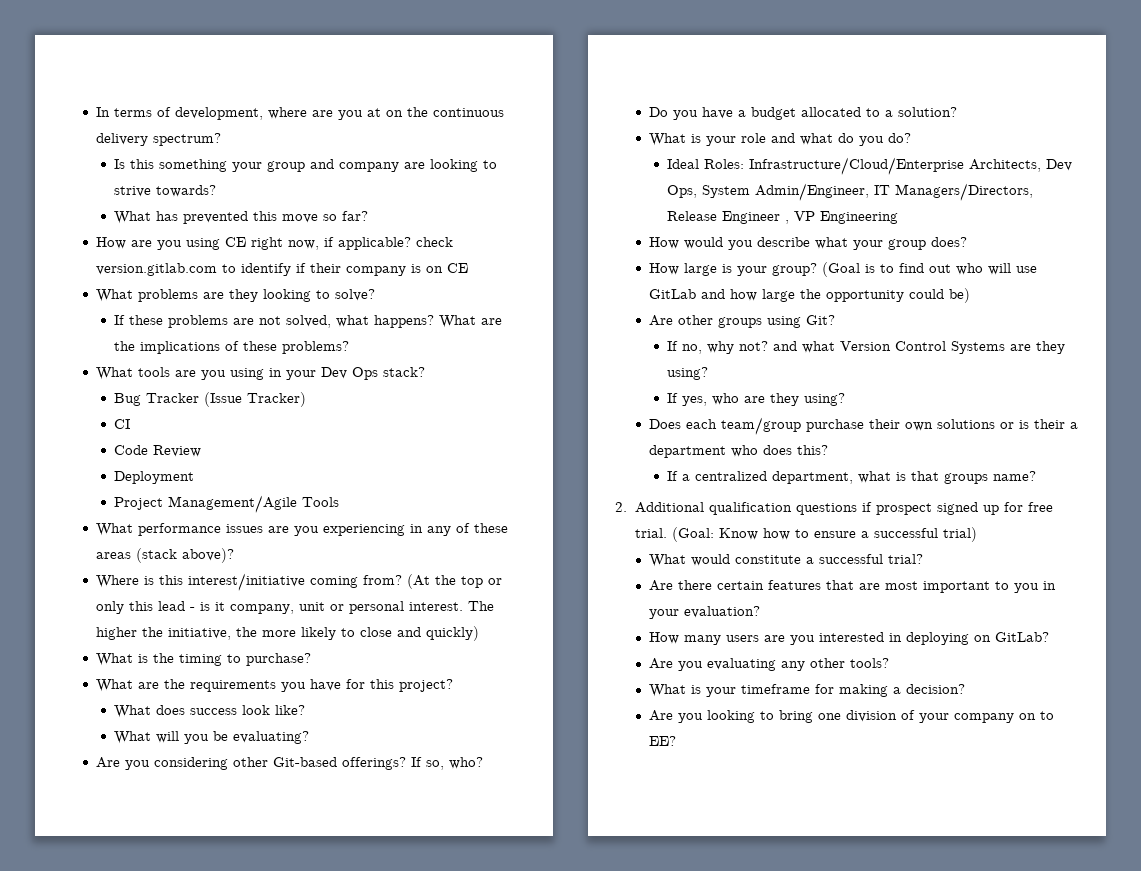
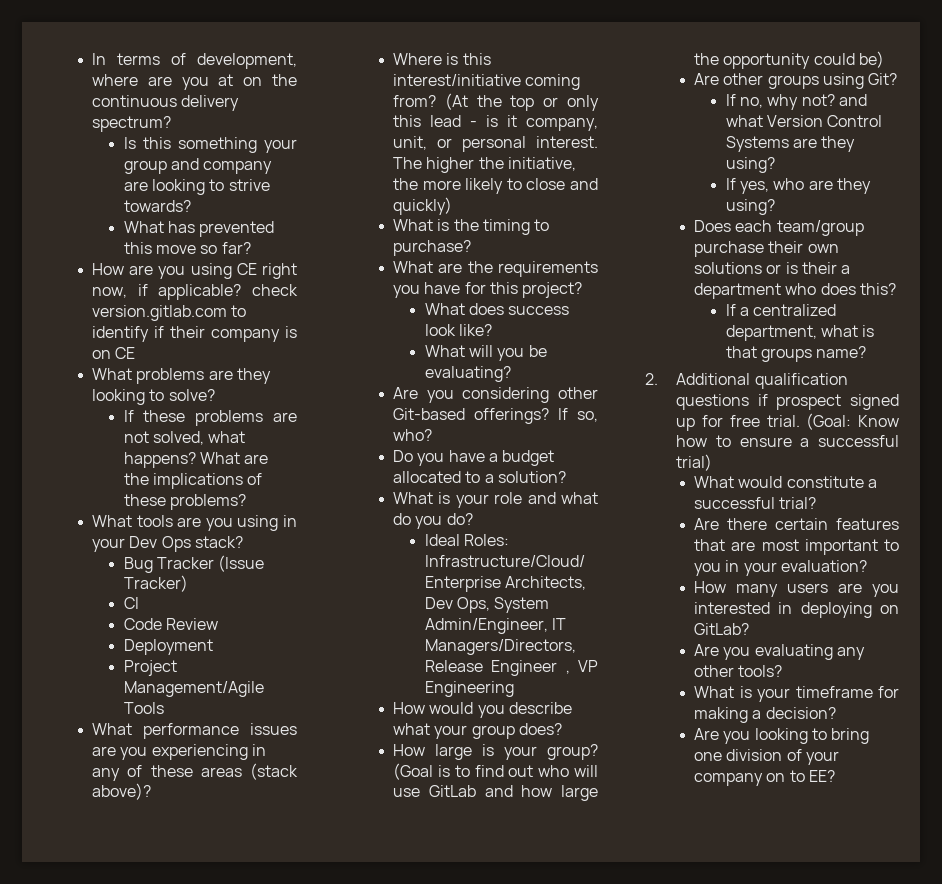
- (At the top or only this lead - is it company, unit or personal interest.
+ (At the top or only this lead - is it company, unit, or personal interest.

